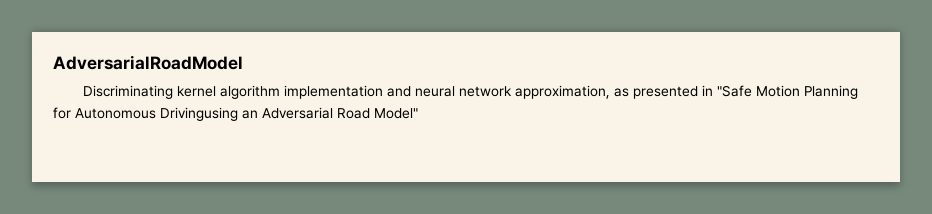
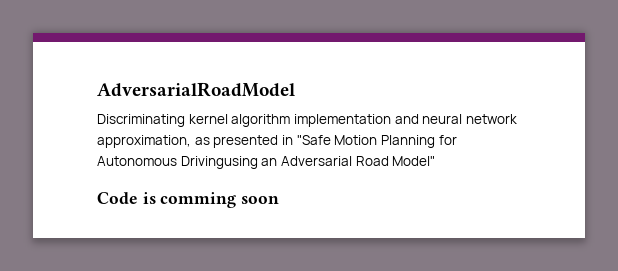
+ Code is comming soon

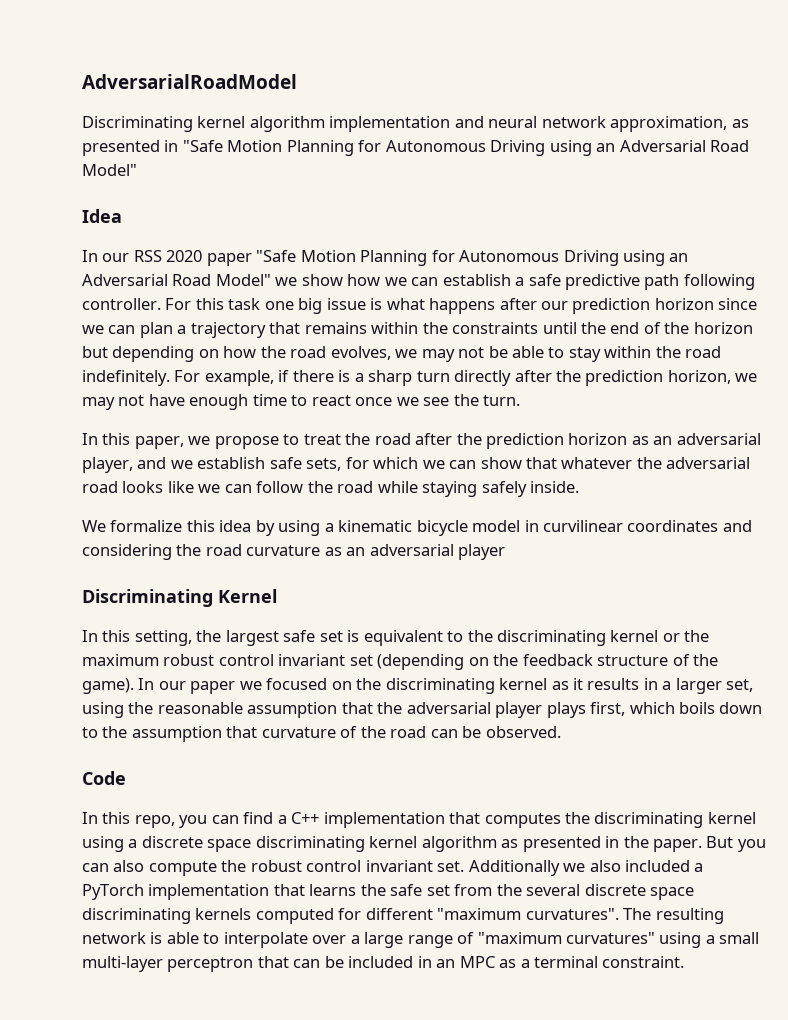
- Discriminating kernel algorithm implementation and neural network approximation, as presented in "Safe Motion Planning for Autonomous Drivingusing an Adversarial Road Model"
+ Discriminating kernel algorithm implementation and neural network approximation, as presented in "Safe Motion Planning for Autonomous Driving using an Adversarial Road Model"
- Code is comming soon
+ Idea
+ In our RSS 2020 paper "Safe Motion Planning for Autonomous Driving using an Adversarial Road Model" we show how we can establish a safe predictive path following controller. For this task one big issue is what happens after our prediction horizon since we can plan a trajectory that remains within the constraints until the end of the horizon but depending on how the road evolves, we may not be able to stay within the road indefinitely. For example, if there is a sharp turn directly after the prediction horizon, we may not have enough time to react once we see the turn.
+ In this paper, we propose to treat the road after the prediction horizon as an adversarial player, and we establish safe sets, for which we can show that whatever the adversarial road looks like we can follow the road while staying safely inside.
+ We formalize this idea by using a kinematic bicycle model in curvilinear coordinates and considering the road curvature as an adversarial player
+ Discriminating Kernel
+ In this setting, the largest safe set is equivalent to the discriminating kernel or the maximum robust control invariant set (depending on the feedback structure of the game). In our paper we focused on the discriminating kernel as it results in a larger set, using the reasonable assumption that the adversarial player plays first, which boils down to the assumption that curvature of the road can be observed.
+ Code
+ In this repo, you can find a C++ implementation that computes the discriminating kernel using a discrete space discriminating kernel algorithm as presented in the paper. But you can also compute the robust control invariant set. Additionally we also included a PyTorch implementation that learns the safe set from the several discrete space discriminating kernels computed for different "maximum curvatures". The resulting network is able to interpolate over a large range of "maximum curvatures" using a small multi-layer perceptron that can be included in an MPC as a terminal constraint.

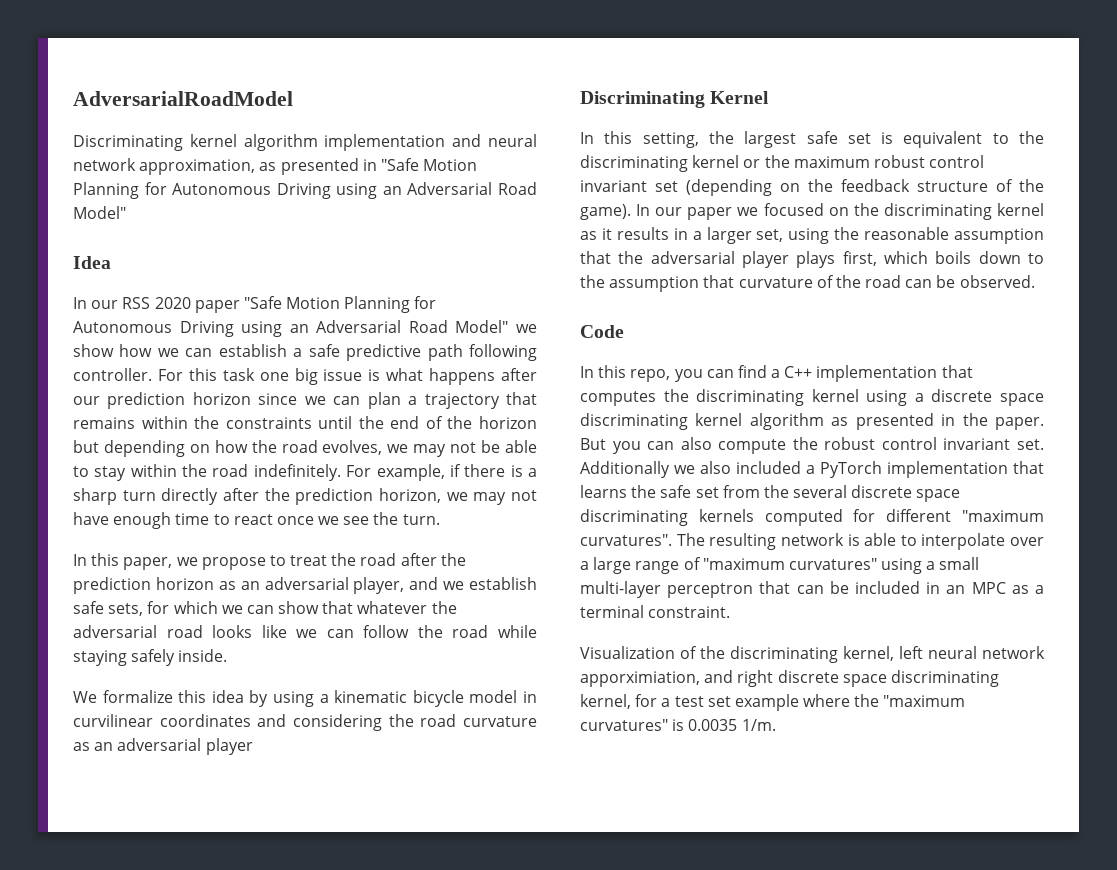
+ Visualization of the discriminating kernel, left neural network apporximiation, and right discrete space discriminating kernel, for a test set example where the "maximum curvatures" is 0.0035 1/m.

